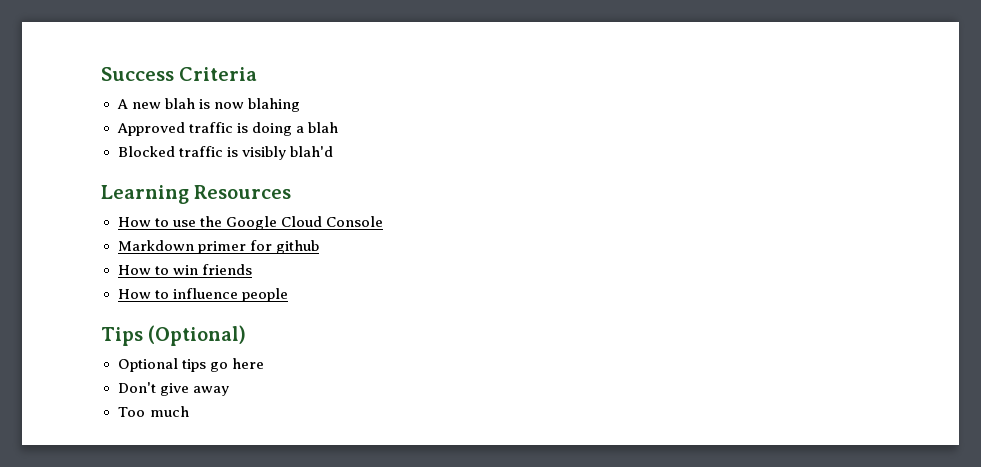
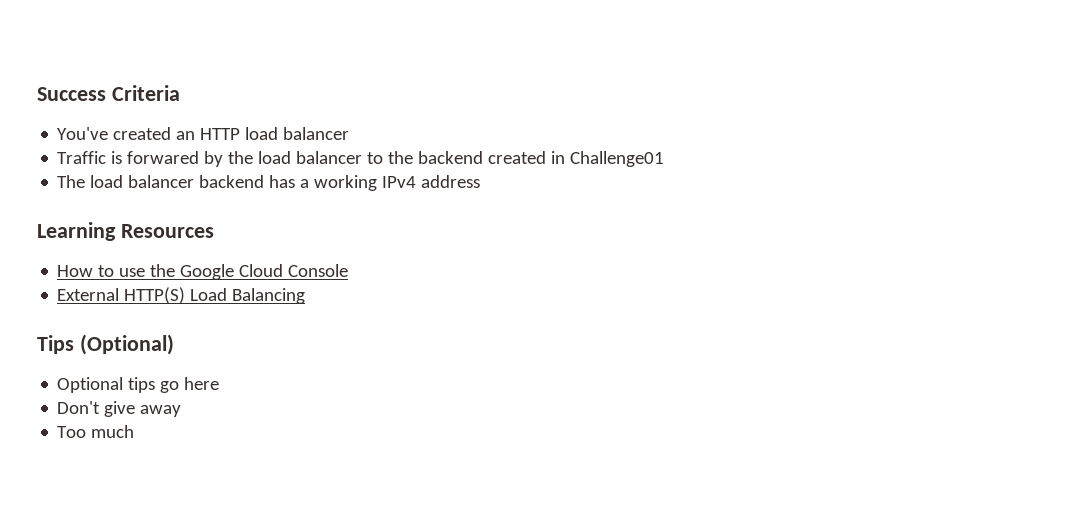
- A new blah is now blahing
- Approved traffic is doing a blah
- Blocked traffic is visibly blah'd
+ You've created an HTTP load balancer
+ Traffic is forwared by the load balancer to the backend created in Challenge01
+ The load balancer backend has a working IPv4 address
- Markdown primer for github
- How to win friends
- How to influence people
+ External HTTP(S) Load Balancing

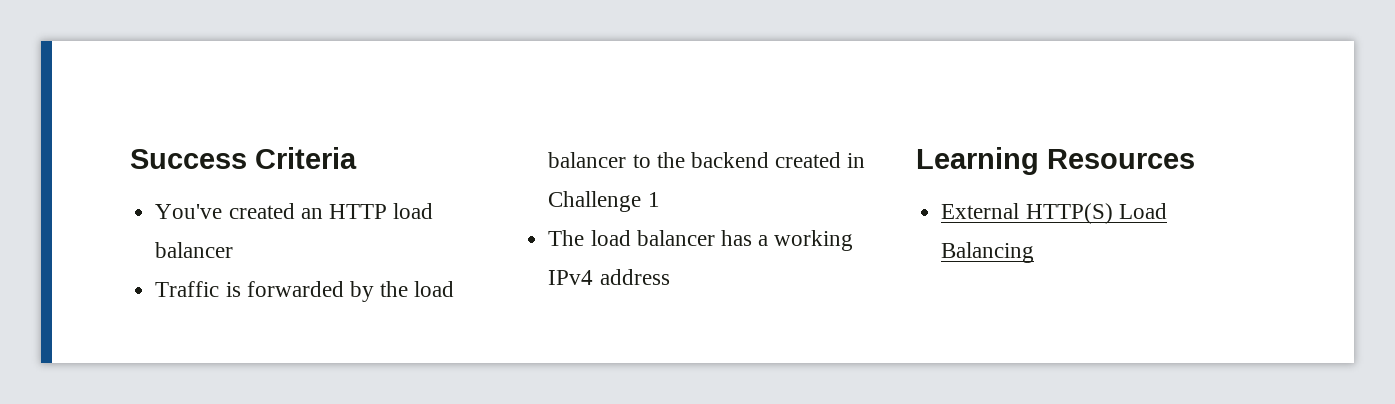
- Traffic is forwared by the load balancer to the backend created in Challenge01
+ Traffic is forwarded by the load balancer to the backend created in Challenge 1
- The load balancer backend has a working IPv4 address
+ The load balancer has a working IPv4 address
- How to use the Google Cloud Console
  External HTTP(S) Load Balancing
- Tips (Optional)
- Optional tips go here
- Don't give away
- Too much

